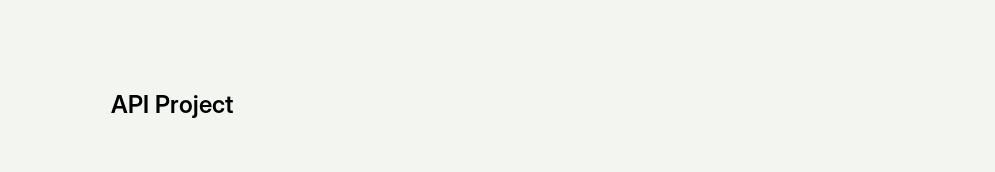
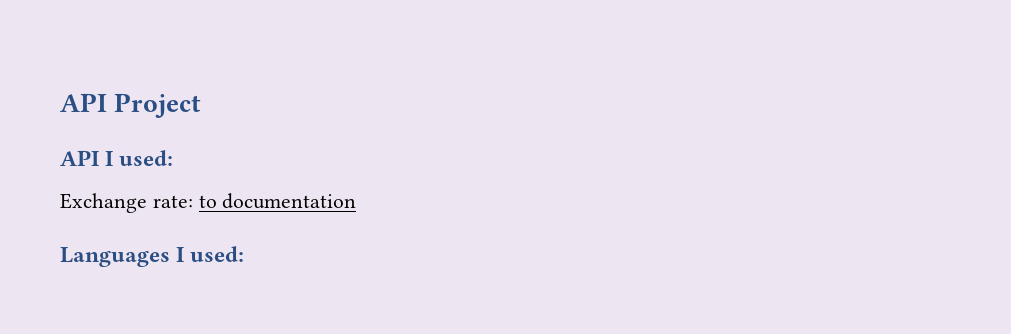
+ API I used:
+ Exchange rate: to documentation
+ Languages I used:

